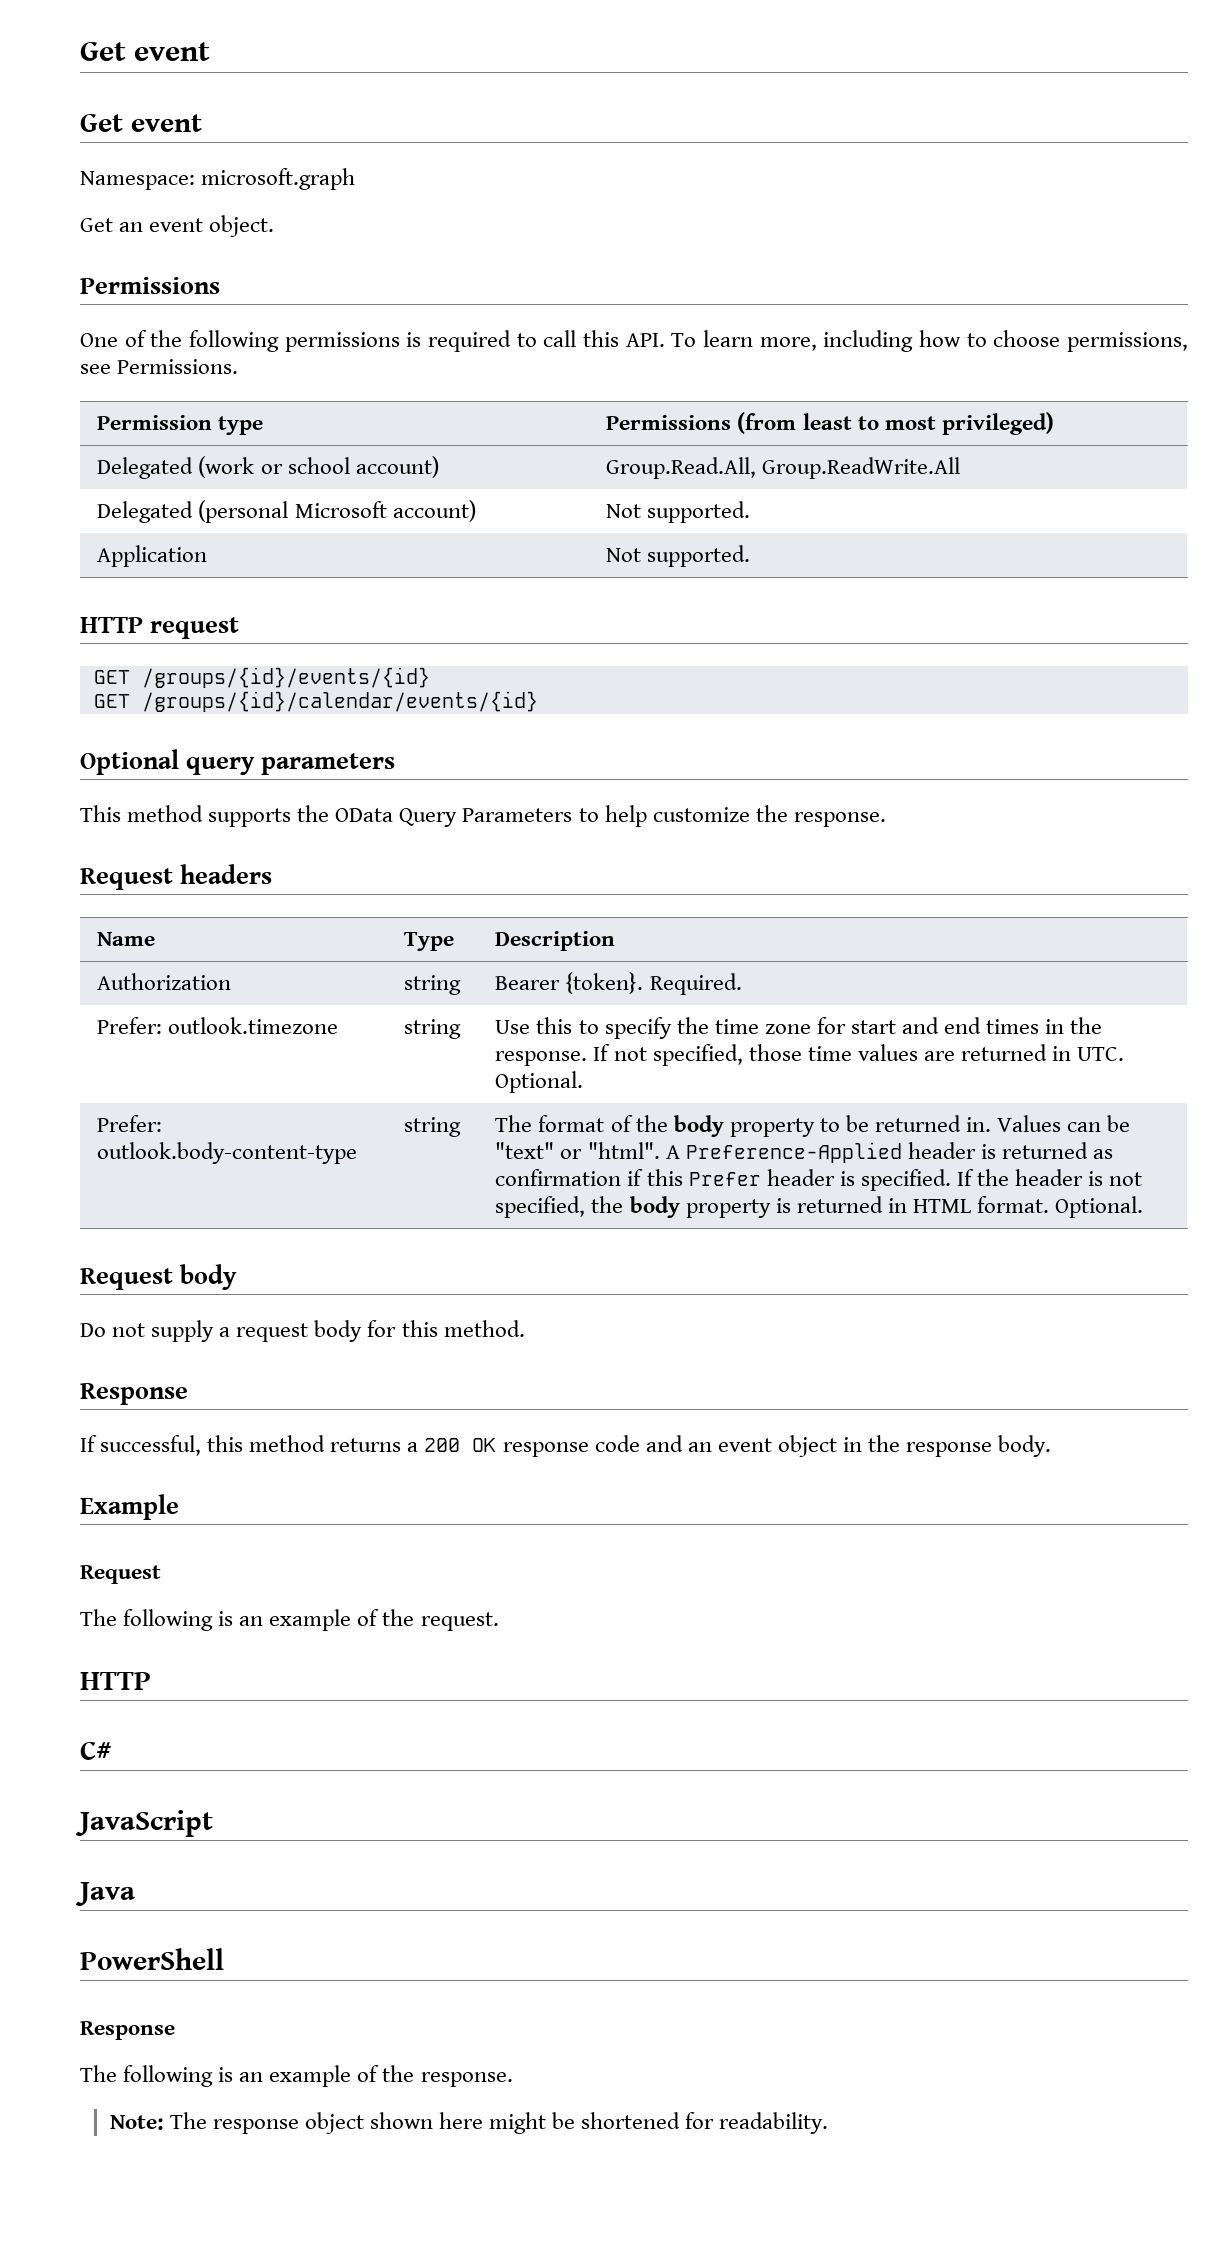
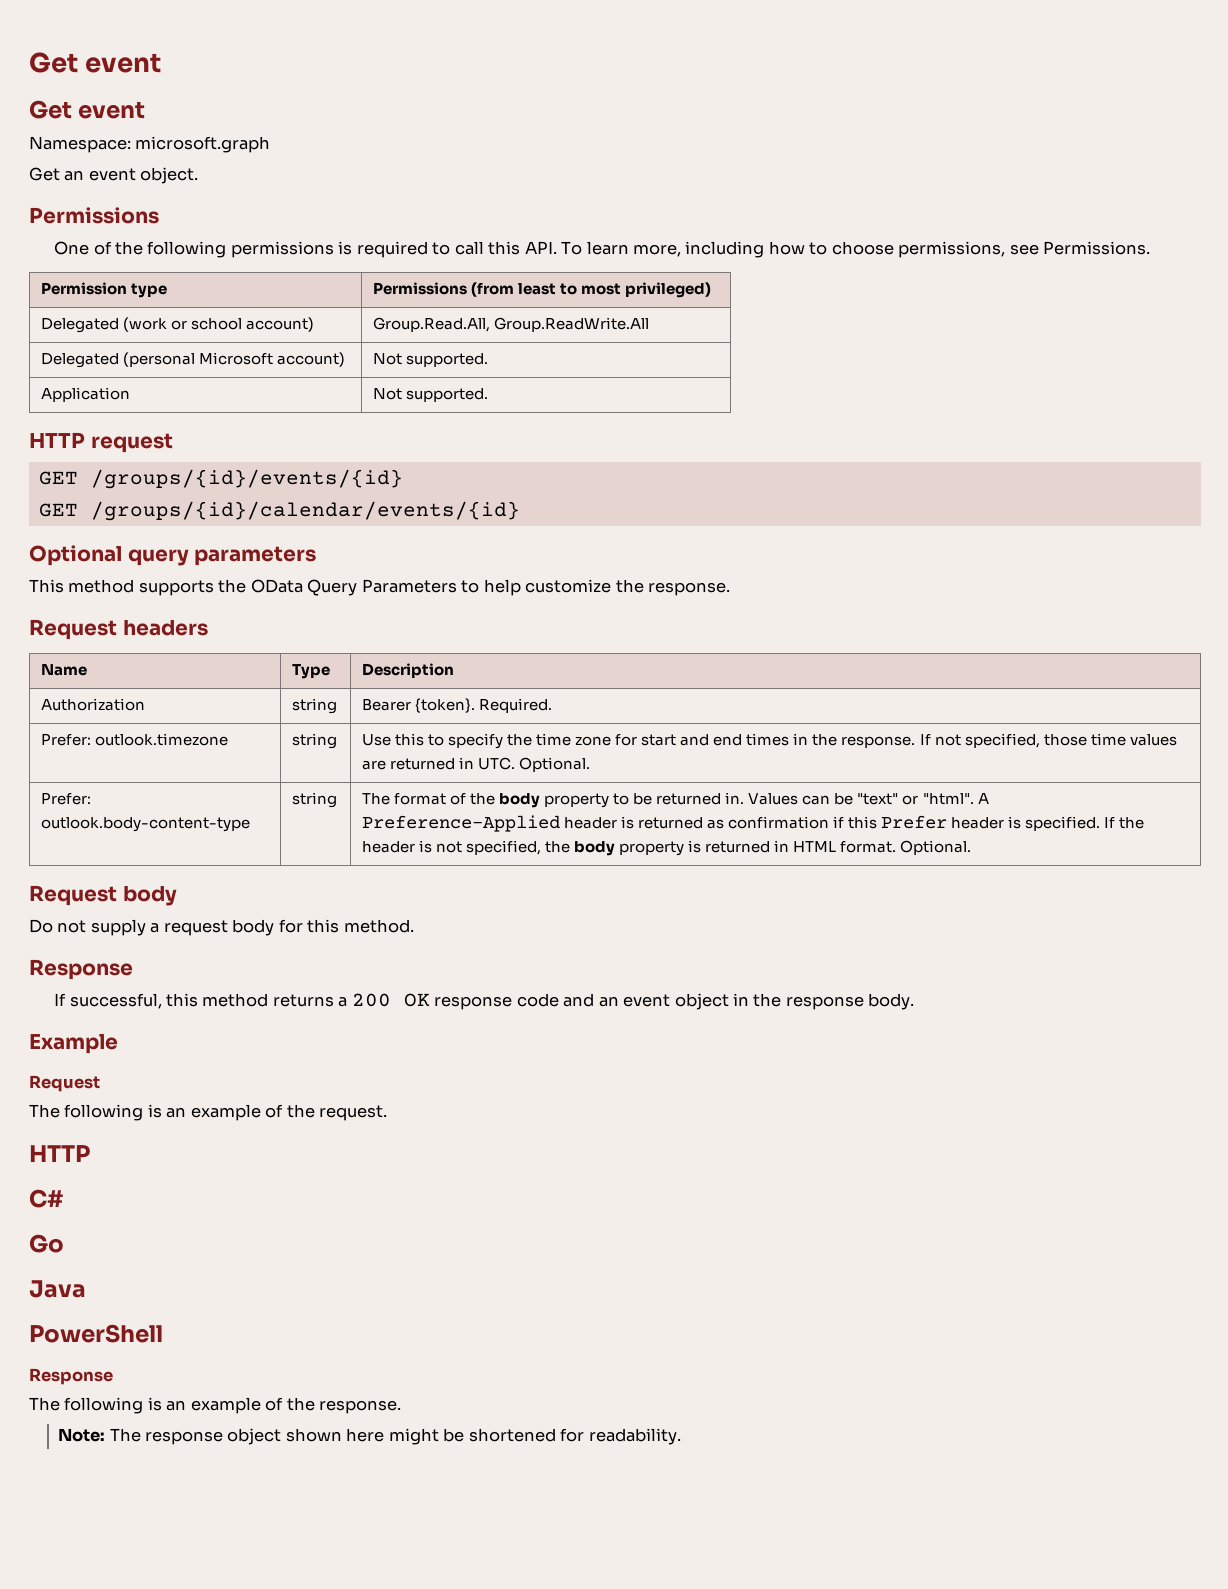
- JavaScript
+ Go

